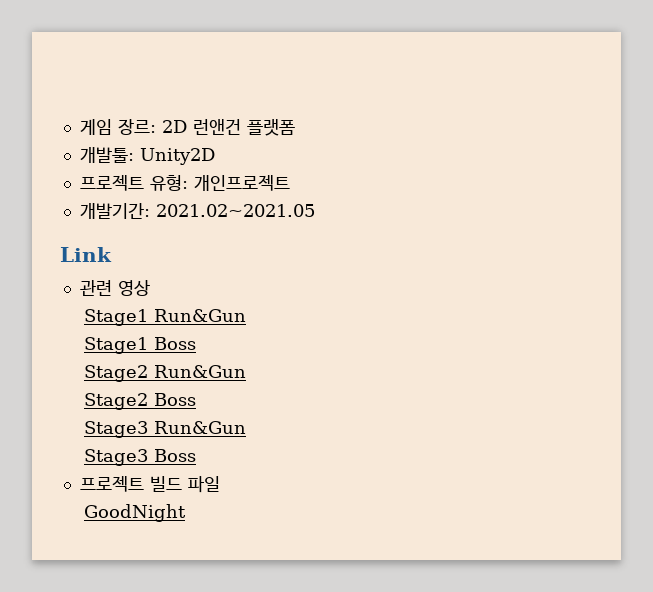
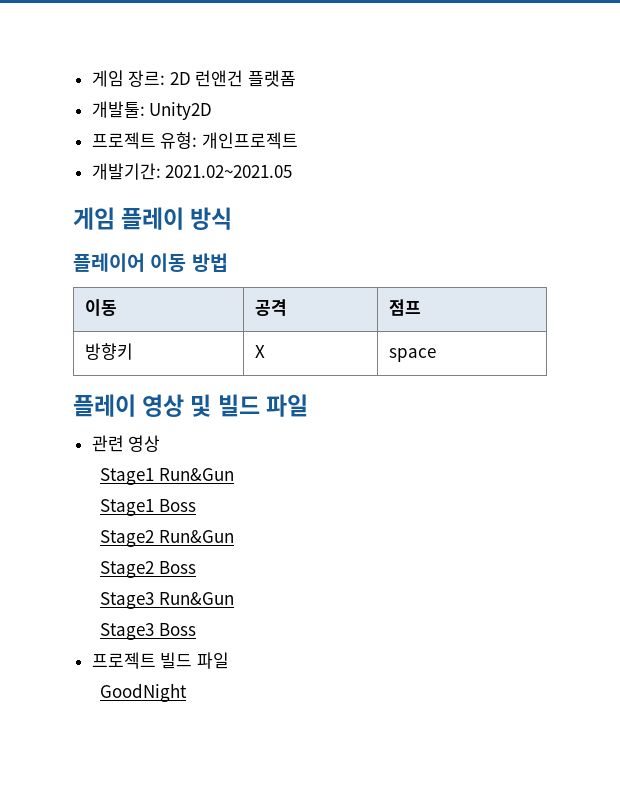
- Link
+ 게임 플레이 방식
+ 플레이어 이동 방법
+ 이동 | 공격 | 점프
+ 방향키 | X | space
+ 플레이 영상 및 빌드 파일

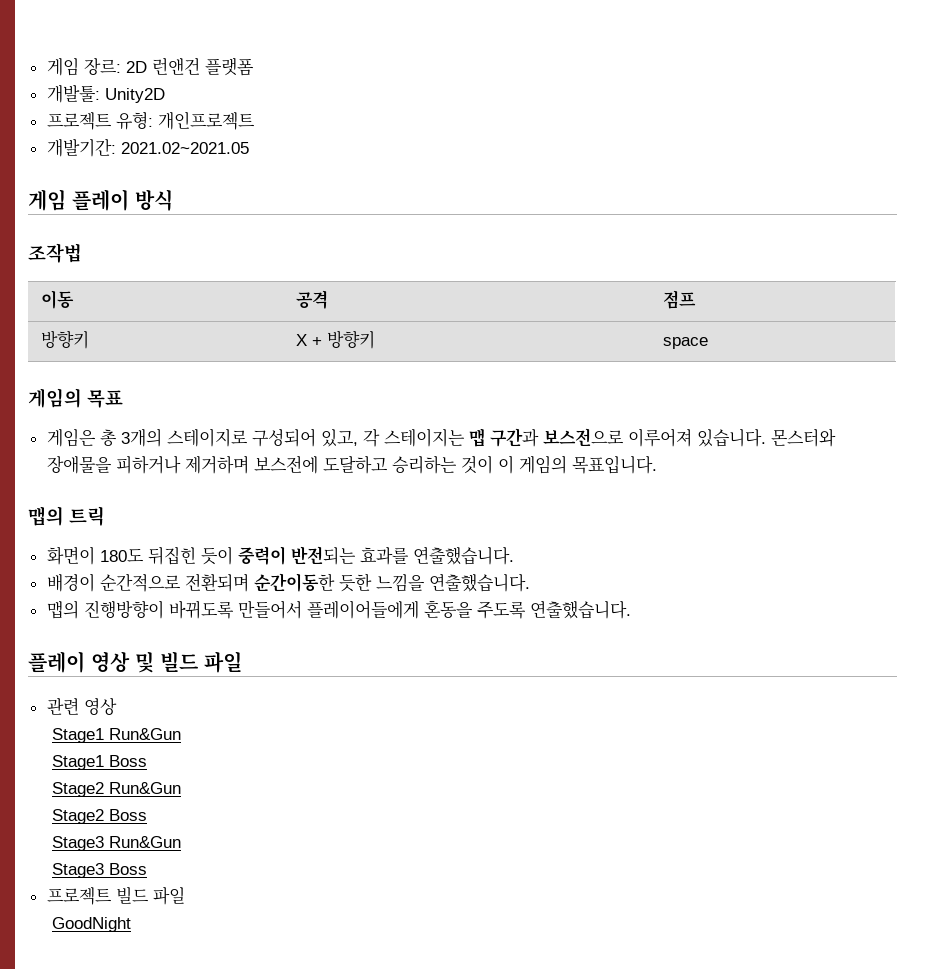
- 플레이어 이동 방법
+ 조작법
- 방향키 | X | space
+ 방향키 | X + 방향키 | space
+ 게임의 목표
+ 게임은 총 3개의 스테이지로 구성되어 있고, 각 스테이지는 맵 구간과 보스전으로 이루어져 있습니다. 몬스터와 장애물을 피하거나 제거하며 보스전에 도달하고 승리하는 것이 이 게임의 목표입니다.
+ 맵의 트릭
+ 화면이 180도 뒤집힌 듯이 중력이 반전되는 효과를 연출했습니다.
+ 배경이 순간적으로 전환되며 순간이동한 듯한 느낌을 연출했습니다.
+ 맵의 진행방향이 바뀌도록 만들어서 플레이어들에게 혼동을 주도록 연출했습니다.

